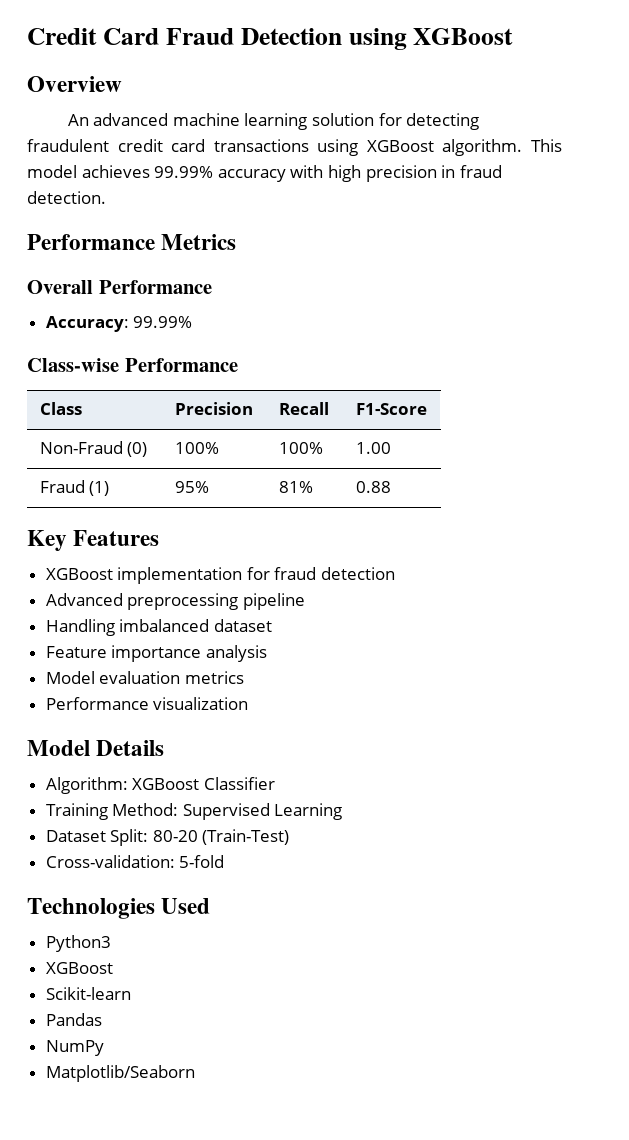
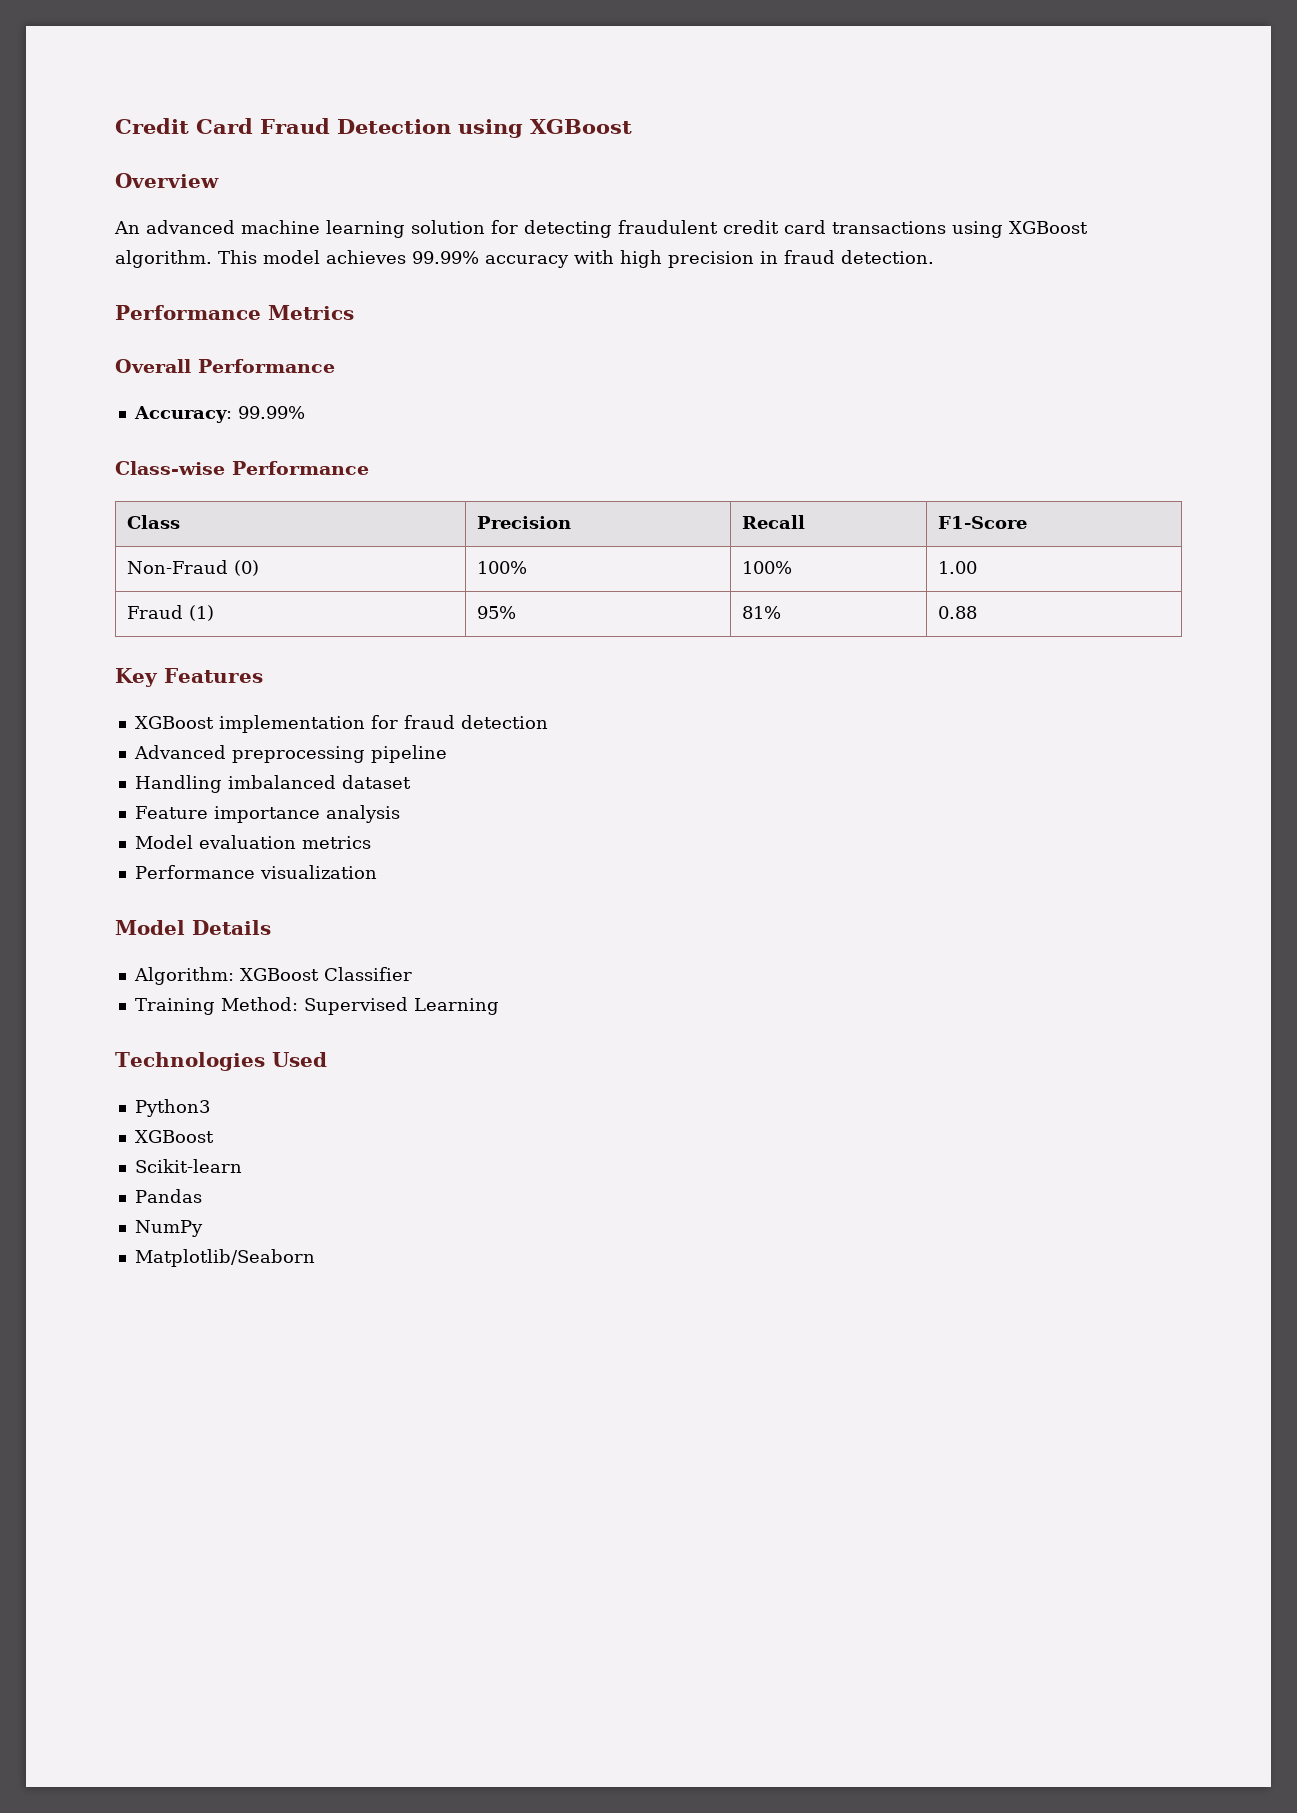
- Dataset Split: 80-20 (Train-Test)
- Cross-validation: 5-fold

